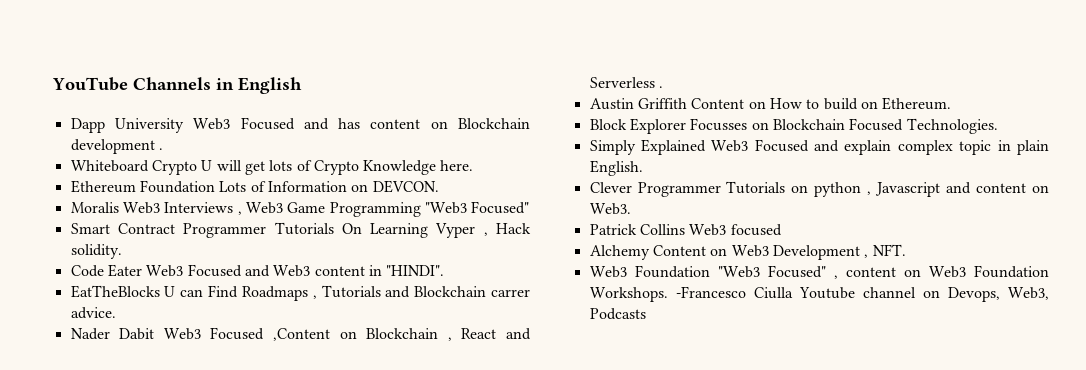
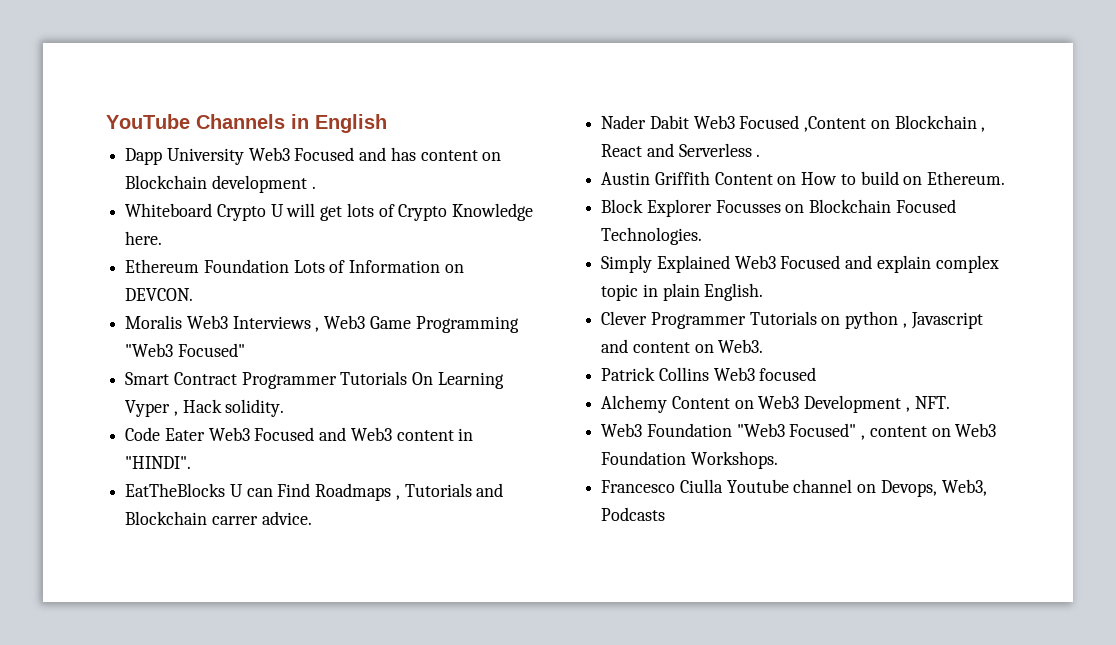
- Web3 Foundation "Web3 Focused" , content on Web3 Foundation Workshops. -Francesco Ciulla Youtube channel on Devops, Web3, Podcasts
+ Web3 Foundation "Web3 Focused" , content on Web3 Foundation Workshops.
+ Francesco Ciulla Youtube channel on Devops, Web3, Podcasts

